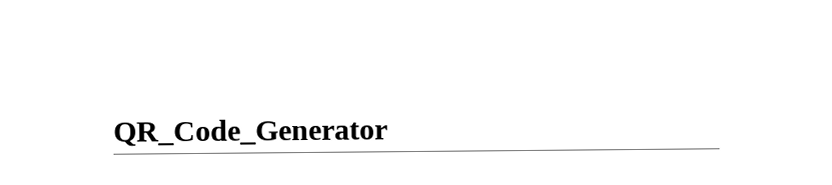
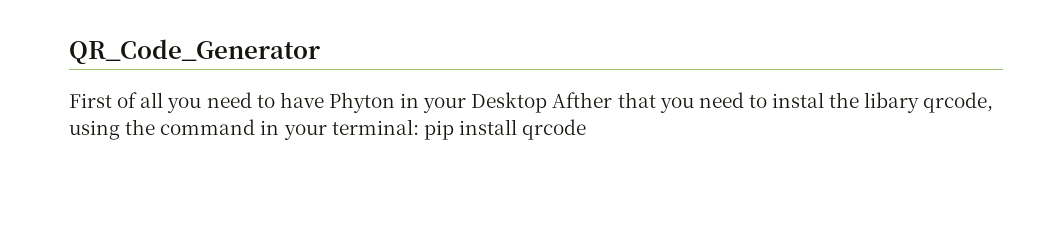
+ First of all you need to have Phyton in your Desktop Afther that you need to instal the libary qrcode, using the command in your terminal: pip install qrcode

